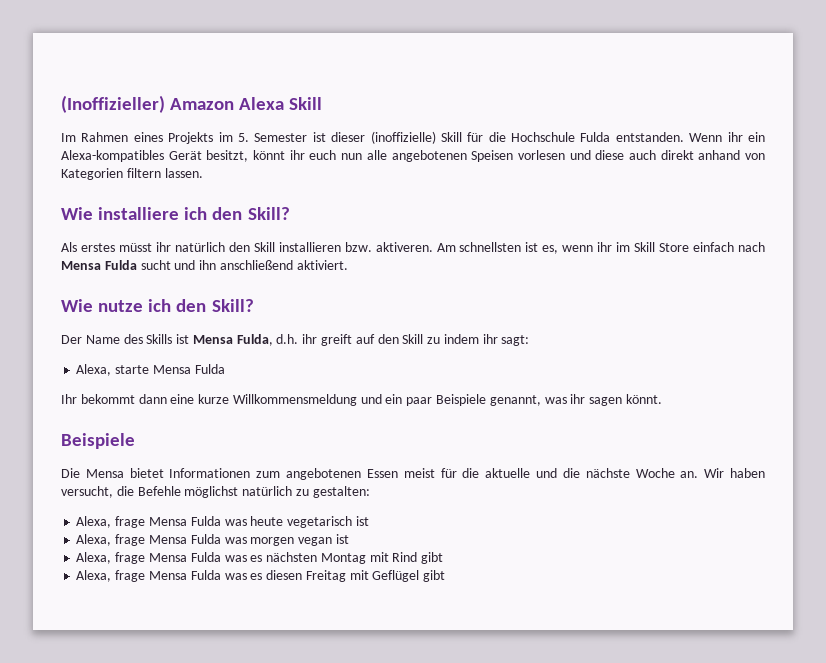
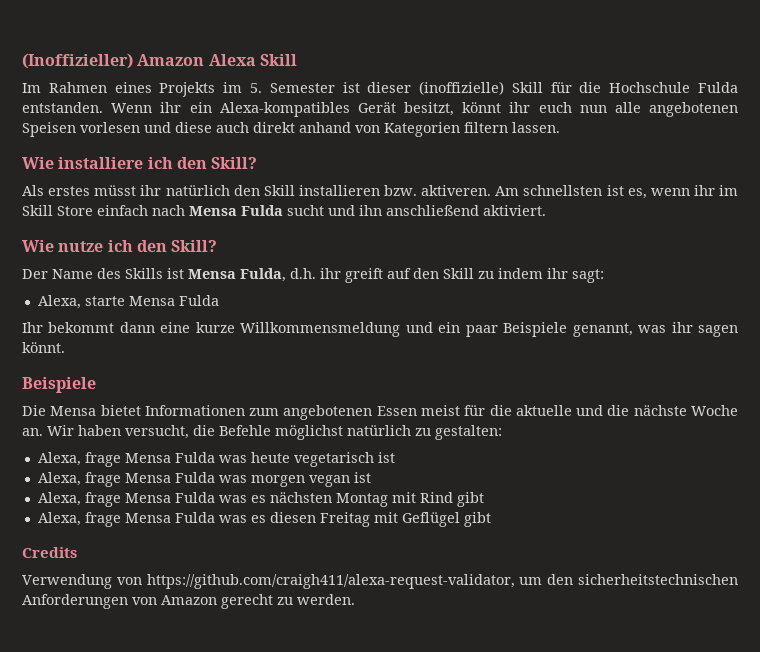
+ Credits
+ Verwendung von https://github.com/craigh411/alexa-request-validator, um den sicherheitstechnischen Anforderungen von Amazon gerecht zu werden.

